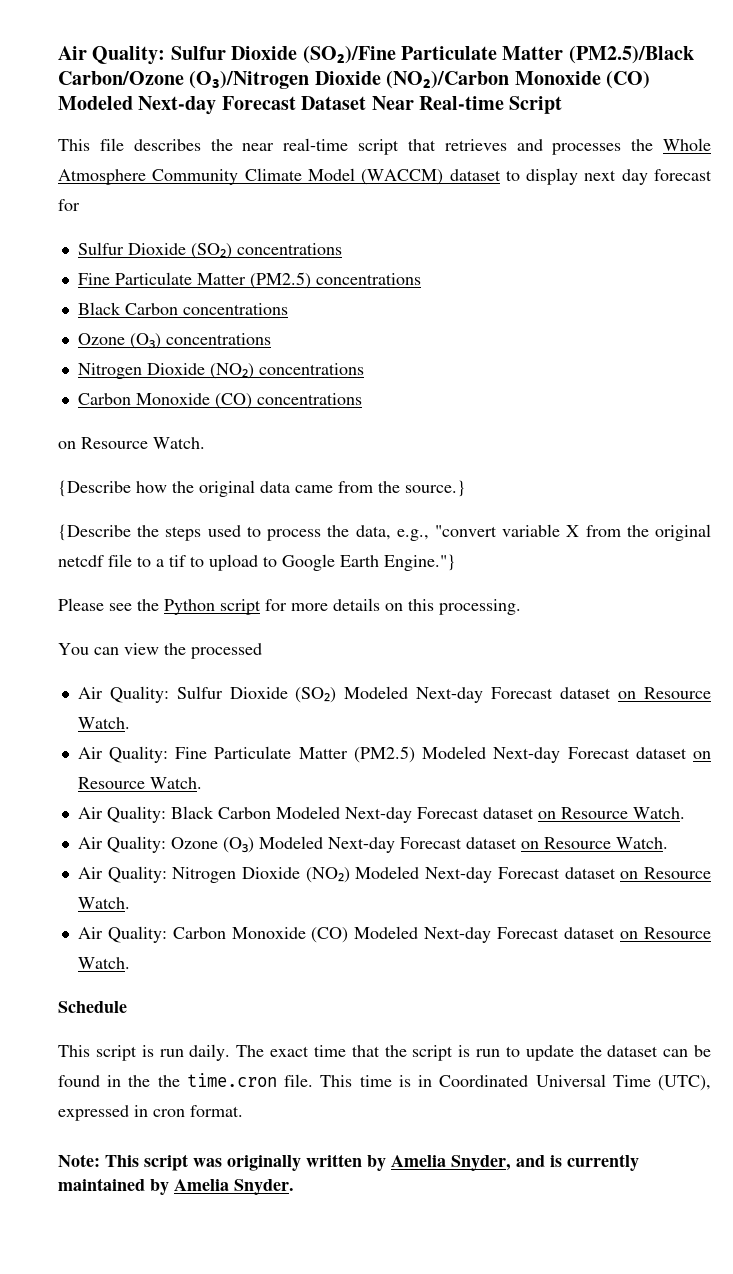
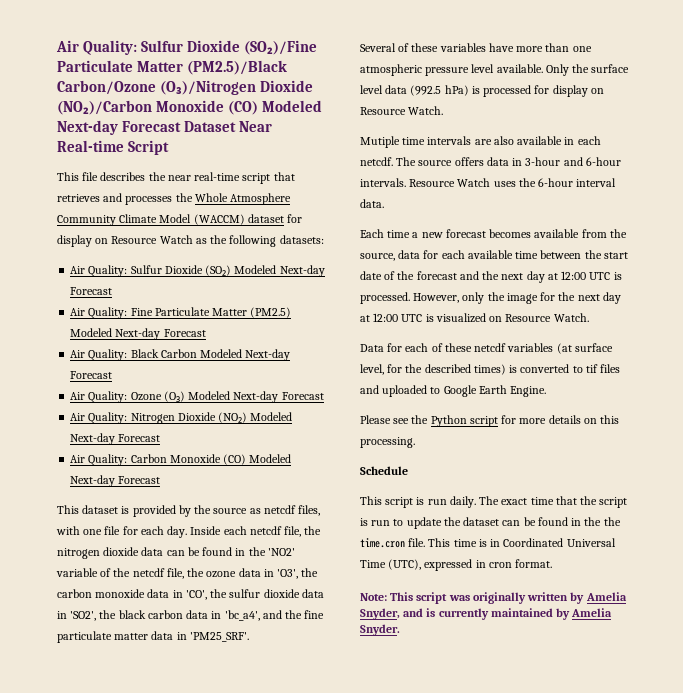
- This file describes the near real-time script that retrieves and processes the Whole Atmosphere Community Climate Model (WACCM) dataset to display next day forecast for
- Sulfur Dioxide (SO₂) concentrations
- Fine Particulate Matter (PM2.5) concentrations
- Black Carbon concentrations
- Ozone (O₃) concentrations
- Nitrogen Dioxide (NO₂) concentrations
- Carbon Monoxide (CO) concentrations
- on Resource Watch.
- {Describe how the original data came from the source.}
- {Describe the steps used to process the data, e.g., "convert variable X from the original netcdf file to a tif to upload to Google Earth Engine."}
+ This file describes the near real-time script that retrieves and processes the Whole Atmosphere Community Climate Model (WACCM) dataset for display on Resource Watch as the following datasets:
+ Air Quality: Sulfur Dioxide (SO₂) Modeled Next-day Forecast
+ Air Quality: Fine Particulate Matter (PM2.5) Modeled Next-day Forecast
+ Air Quality: Black Carbon Modeled Next-day Forecast
+ Air Quality: Ozone (O₃) Modeled Next-day Forecast
+ Air Quality: Nitrogen Dioxide (NO₂) Modeled Next-day Forecast
+ Air Quality: Carbon Monoxide (CO) Modeled Next-day Forecast
+ This dataset is provided by the source as netcdf files, with one file for each day. Inside each netcdf file, the nitrogen dioxide data can be found in the 'NO2' variable of the netcdf file, the ozone data in 'O3', the carbon monoxide data in 'CO', the sulfur dioxide data in 'SO2', the black carbon data in 'bc_a4', and the fine particulate matter data in 'PM25_SRF'.
+ Several of these variables have more than one atmospheric pressure level available. Only the surface level data (992.5 hPa) is processed for display on Resource Watch.
+ Mutiple time intervals are also available in each netcdf. The source offers data in 3-hour and 6-hour intervals. Resource Watch uses the 6-hour interval data.
+ Each time a new forecast becomes available from the source, data for each available time between the start date of the forecast and the next day at 12:00 UTC is processed. However, only the image for the next day at 12:00 UTC is visualized on Resource Watch.
+ Data for each of these netcdf variables (at surface level, for the described times) is converted to tif files and uploaded to Google Earth Engine.
- You can view the processed
- Air Quality: Sulfur Dioxide (SO₂) Modeled Next-day Forecast dataset on Resource Watch.
- Air Quality: Fine Particulate Matter (PM2.5) Modeled Next-day Forecast dataset on Resource Watch.
- Air Quality: Black Carbon Modeled Next-day Forecast dataset on Resource Watch.
- Air Quality: Ozone (O₃) Modeled Next-day Forecast dataset on Resource Watch.
- Air Quality: Nitrogen Dioxide (NO₂) Modeled Next-day Forecast dataset on Resource Watch.
- Air Quality: Carbon Monoxide (CO) Modeled Next-day Forecast dataset on Resource Watch.

